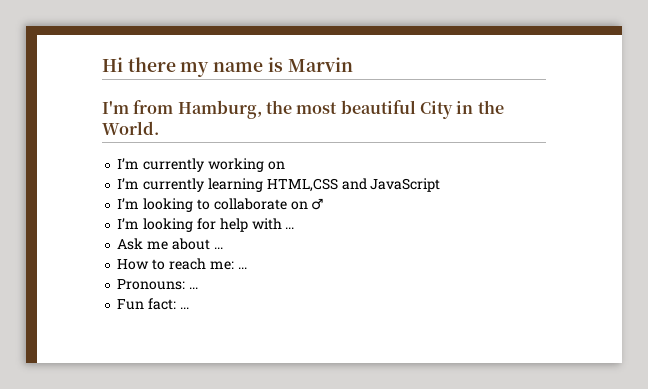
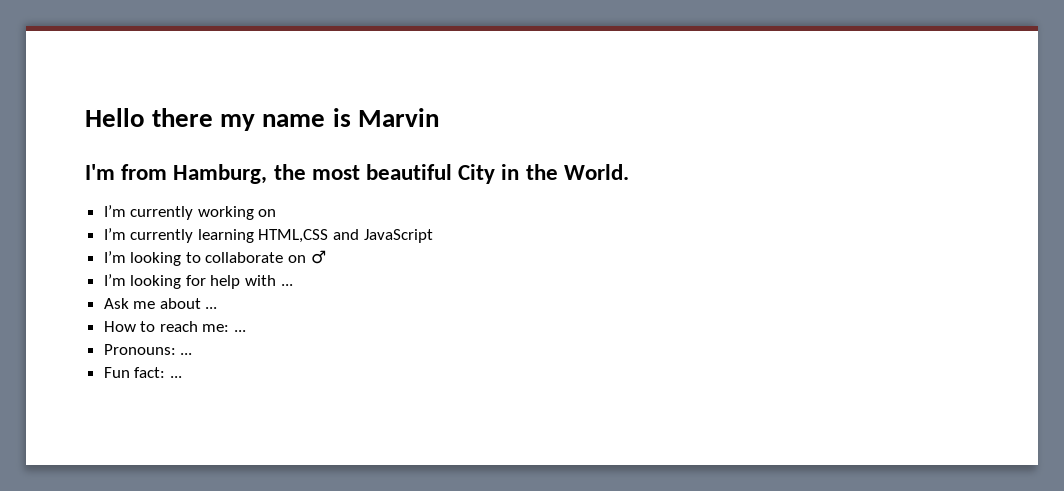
- Hi there my name is Marvin
+ Hello there my name is Marvin

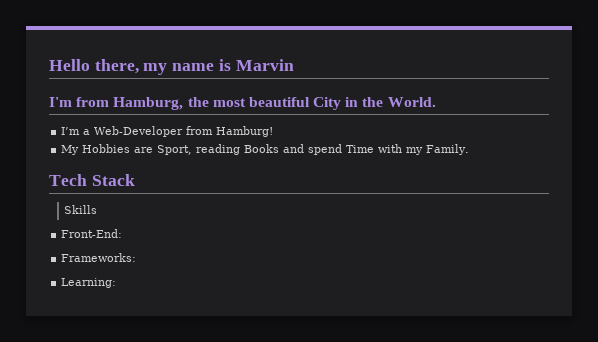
- Hello there my name is Marvin
+ Hello there, my name is Marvin
- I’m currently working on
- I’m currently learning HTML,CSS and JavaScript
- I’m looking to collaborate on ♂
- I’m looking for help with ...
- Ask me about ...
- How to reach me: ...
- Pronouns: ...
- Fun fact: ...
+ I’m a Web-Developer from Hamburg!
+ My Hobbies are Sport, reading Books and spend Time with my Family.
+ Tech Stack
+ Skills
+ Front-End:
+ Frameworks:
+ Learning:

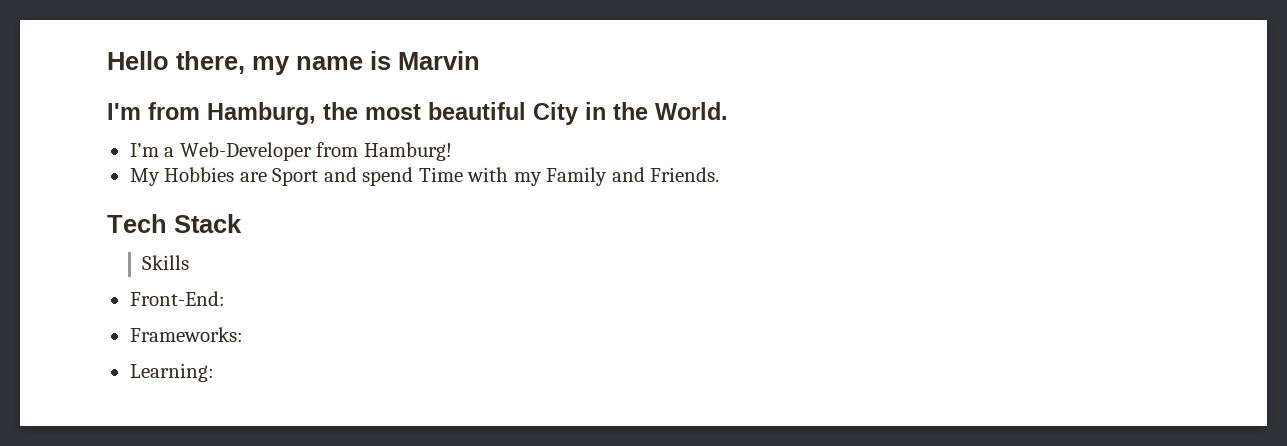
- My Hobbies are Sport, reading Books and spend Time with my Family.
+ My Hobbies are Sport and spend Time with my Family and Friends.

